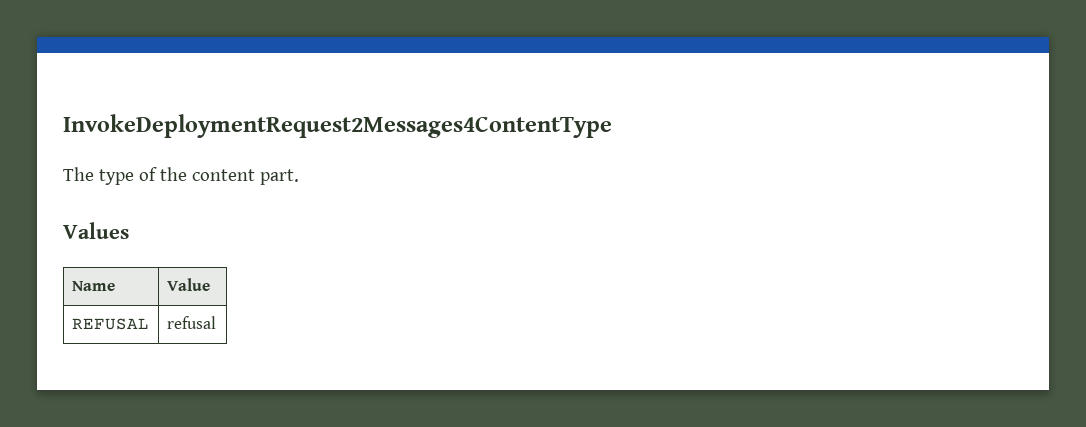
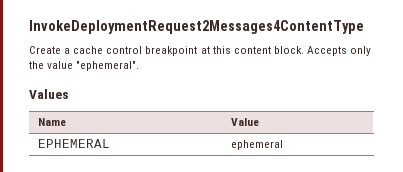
- The type of the content part.
+ Create a cache control breakpoint at this content block. Accepts only the value "ephemeral".
- REFUSAL | refusal
+ EPHEMERAL | ephemeral

